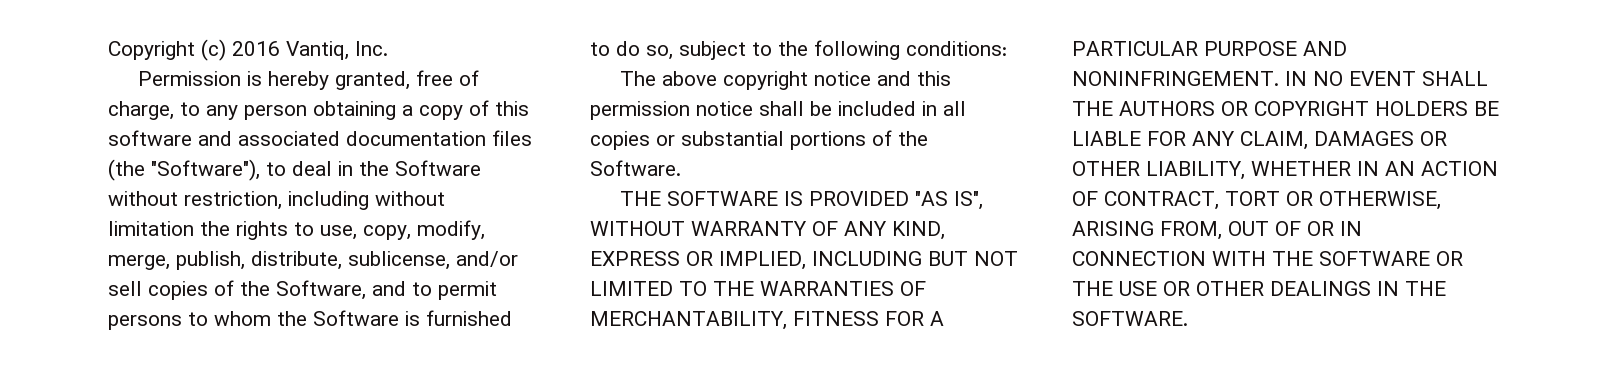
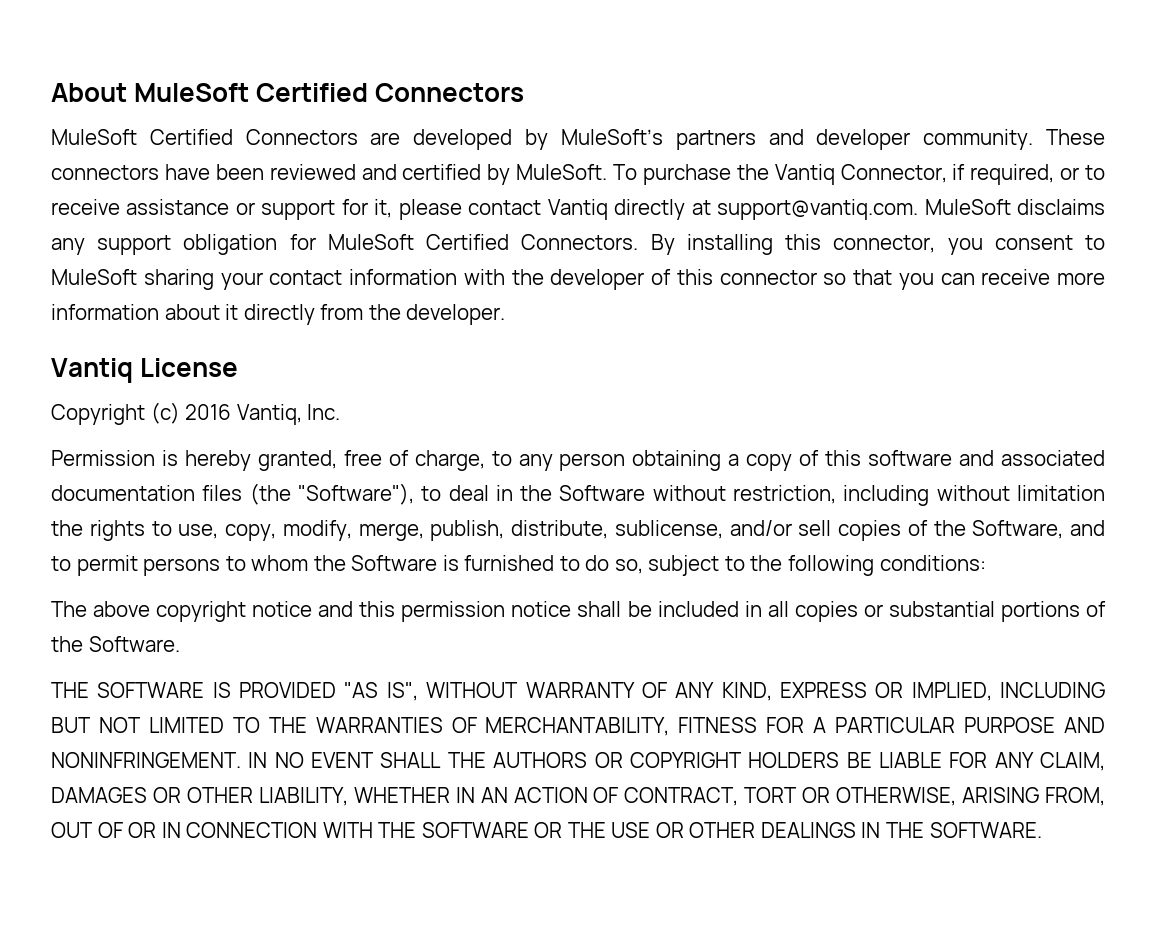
+ About MuleSoft Certified Connectors
+ MuleSoft Certified Connectors are developed by MuleSoft’s partners and developer community. These connectors have been reviewed and certified by MuleSoft. To purchase the Vantiq Connector, if required, or to receive assistance or support for it, please contact Vantiq directly at support@vantiq.com. MuleSoft disclaims any support obligation for MuleSoft Certified Connectors. By installing this connector, you consent to MuleSoft sharing your contact information with the developer of this connector so that you can receive more information about it directly from the developer.
+ Vantiq License

